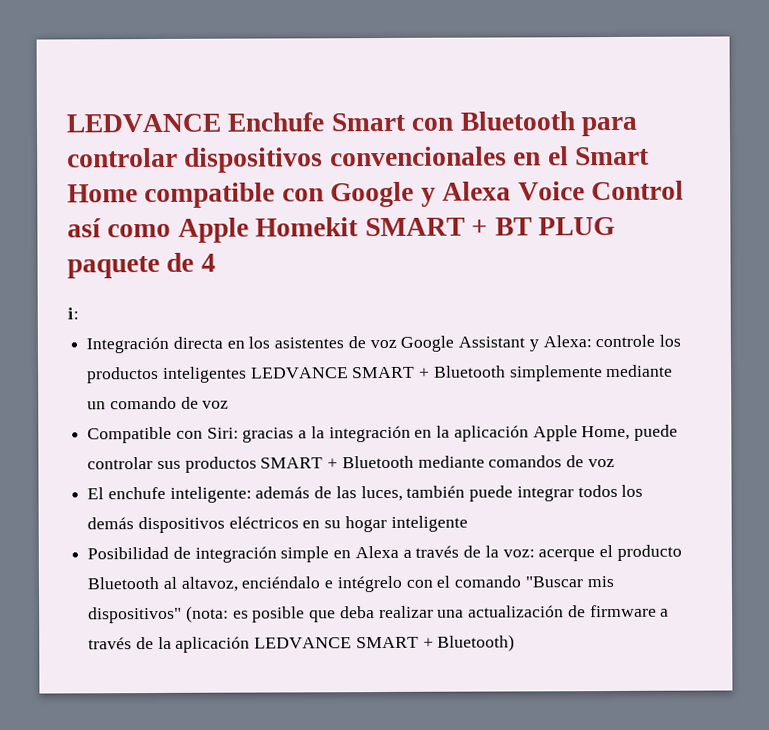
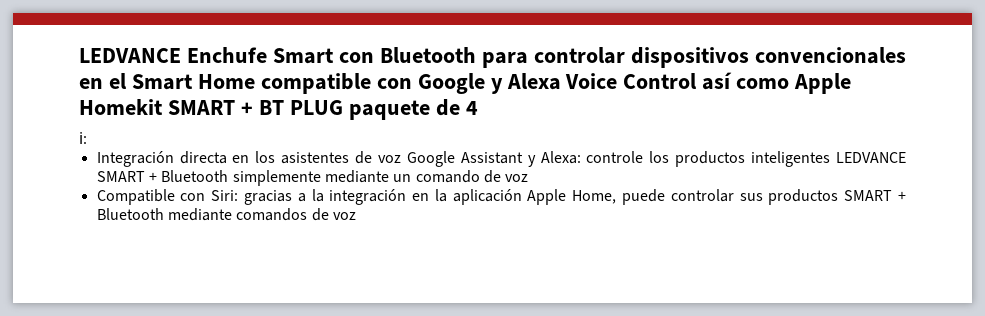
- El enchufe inteligente: además de las luces, también puede integrar todos los demás dispositivos eléctricos en su hogar inteligente
- Posibilidad de integración simple en Alexa a través de la voz: acerque el producto Bluetooth al altavoz, enciéndalo e intégrelo con el comando "Buscar mis dispositivos" (nota: es posible que deba realizar una actualización de firmware a través de la aplicación LEDVANCE SMART + Bluetooth)

